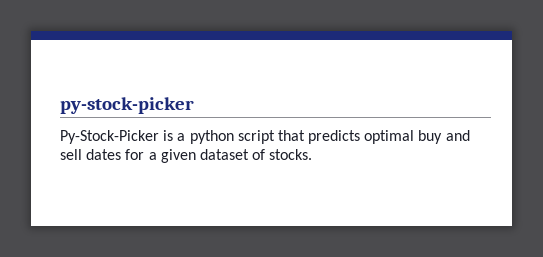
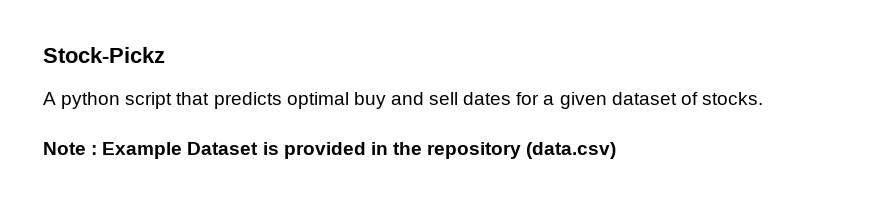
- py-stock-picker
- Py-Stock-Picker is a python script that predicts optimal buy and sell dates for a given dataset of stocks.
+ Stock-Pickz
+ A python script that predicts optimal buy and sell dates for a given dataset of stocks.
+ Note : Example Dataset is provided in the repository (data.csv)

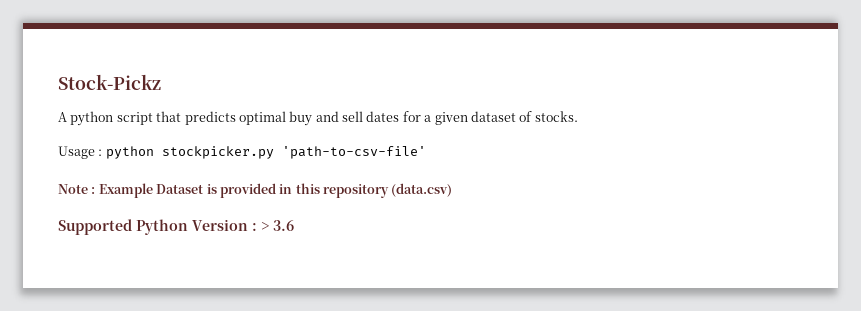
+ Usage : python stockpicker.py 'path-to-csv-file'
- Note : Example Dataset is provided in the repository (data.csv)
+ Note : Example Dataset is provided in this repository (data.csv)
+ Supported Python Version : > 3.6

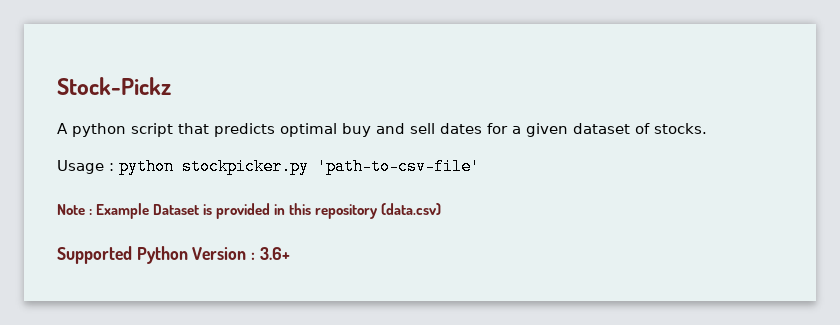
- Supported Python Version : > 3.6
+ Supported Python Version : 3.6+

